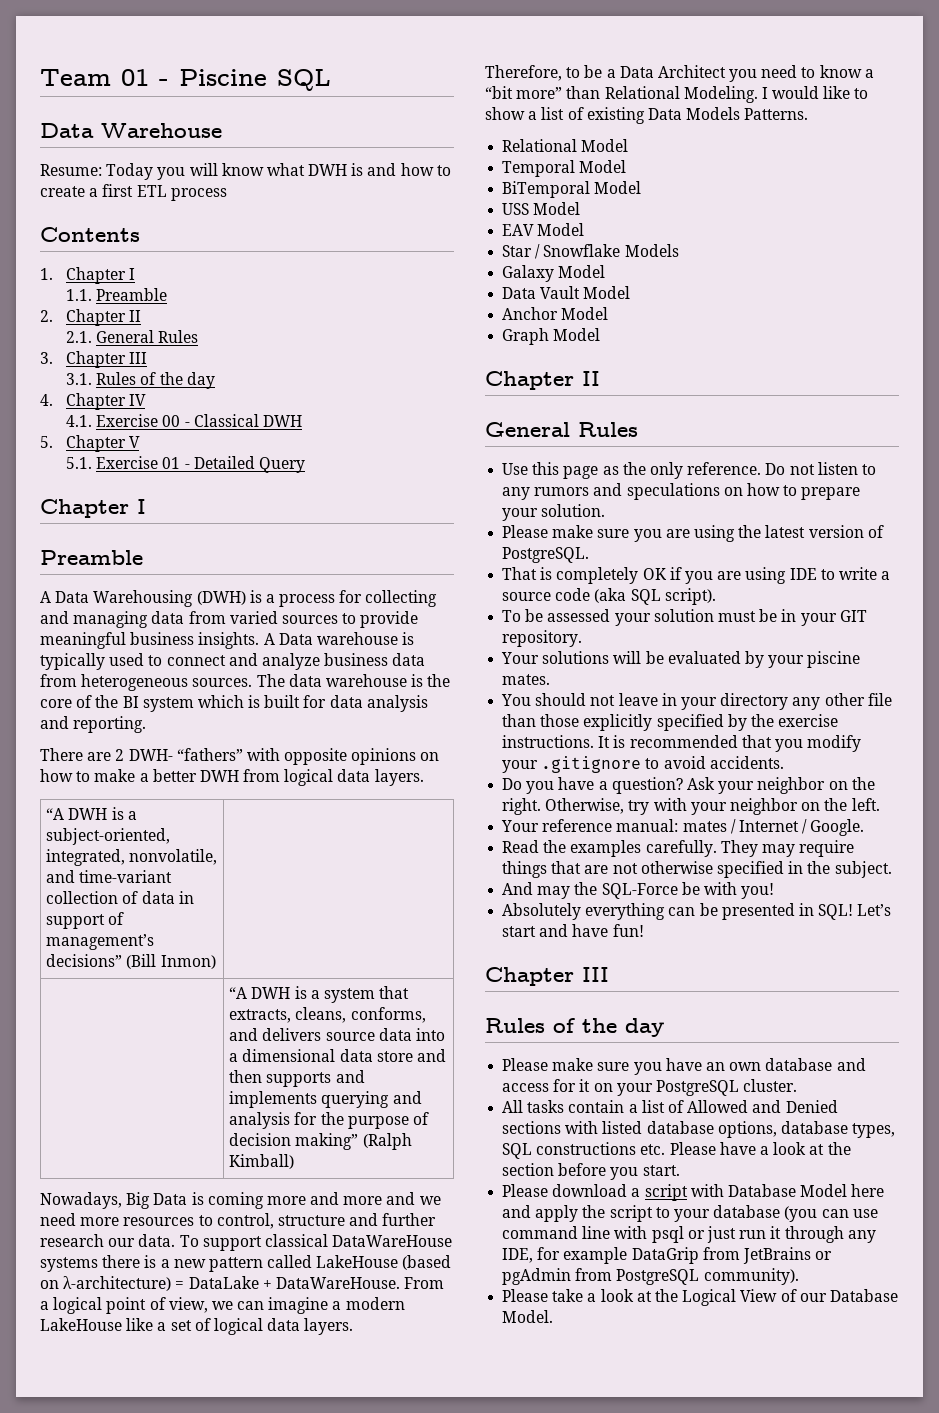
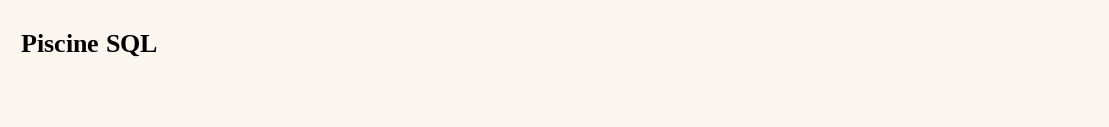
- Team 01 - Piscine SQL
+ Piscine SQL
- Data Warehouse
- Resume: Today you will know what DWH is and how to create a first ETL process
- Contents
- 1. Chapter I
- 1.1. Preamble
- 2. Chapter II
- 2.1. General Rules
- 3. Chapter III
- 3.1. Rules of the day
- 4. Chapter IV
- 4.1. Exercise 00 - Classical DWH
- 5. Chapter V
- 5.1. Exercise 01 - Detailed Query
- Chapter I
- Preamble
- A Data Warehousing (DWH) is a process for collecting and managing data from varied sources to provide meaningful business insights. A Data warehouse is typically used to connect and analyze business data from heterogeneous sources. The data warehouse is the core of the BI system which is built for data analysis and reporting.
- There are 2 DWH- “fathers” with opposite opinions on how to make a better DWH from logical data layers.
- “A DWH is a subject-oriented, integrated, nonvolatile, and time-variant collection of data in support of management’s decisions” (Bill Inmon) |
- | “A DWH is a system that extracts, cleans, conforms, and delivers source data into a dimensional data store and then supports and implements querying and analysis for the purpose of decision making” (Ralph Kimball)
- Nowadays, Big Data is coming more and more and we need more resources to control, structure and further research our data. To support classical DataWareHouse systems there is a new pattern called LakeHouse (based on λ-architecture) = DataLake + DataWareHouse. From a logical point of view, we can imagine a modern LakeHouse like a set of logical data layers.
- Therefore, to be a Data Architect you need to know a “bit more” than Relational Modeling. I would like to show a list of existing Data Models Patterns.
- Relational Model
- Temporal Model
- BiTemporal Model
- USS Model
- EAV Model
- Star / Snowflake Models
- Galaxy Model
- Data Vault Model
- Anchor Model
- Graph Model
- Chapter II
- General Rules
- Use this page as the only reference. Do not listen to any rumors and speculations on how to prepare your solution.
- Please make sure you are using the latest version of PostgreSQL.
- That is completely OK if you are using IDE to write a source code (aka SQL script).
- To be assessed your solution must be in your GIT repository.
- Your solutions will be evaluated by your piscine mates.
- You should not leave in your directory any other file than those explicitly specified by the exercise instructions. It is recommended that you modify your .gitignore to avoid accidents.
- Do you have a question? Ask your neighbor on the right. Otherwise, try with your neighbor on the left.
- Your reference manual: mates / Internet / Google.
- Read the examples carefully. They may require things that are not otherwise specified in the subject.
- And may the SQL-Force be with you!
- Absolutely everything can be presented in SQL! Let’s start and have fun!
- Chapter III
- Rules of the day
- Please make sure you have an own database and access for it on your PostgreSQL cluster.
- All tasks contain a list of Allowed and Denied sections with listed database options, database types, SQL constructions etc. Please have a look at the section before you start.
- Please download a script with Database Model here and apply the script to your database (you can use command line with psql or just run it through any IDE, for example DataGrip from JetBrains or pgAdmin from PostgreSQL community).
- Please take a look at the Logical View of our Database Model.

